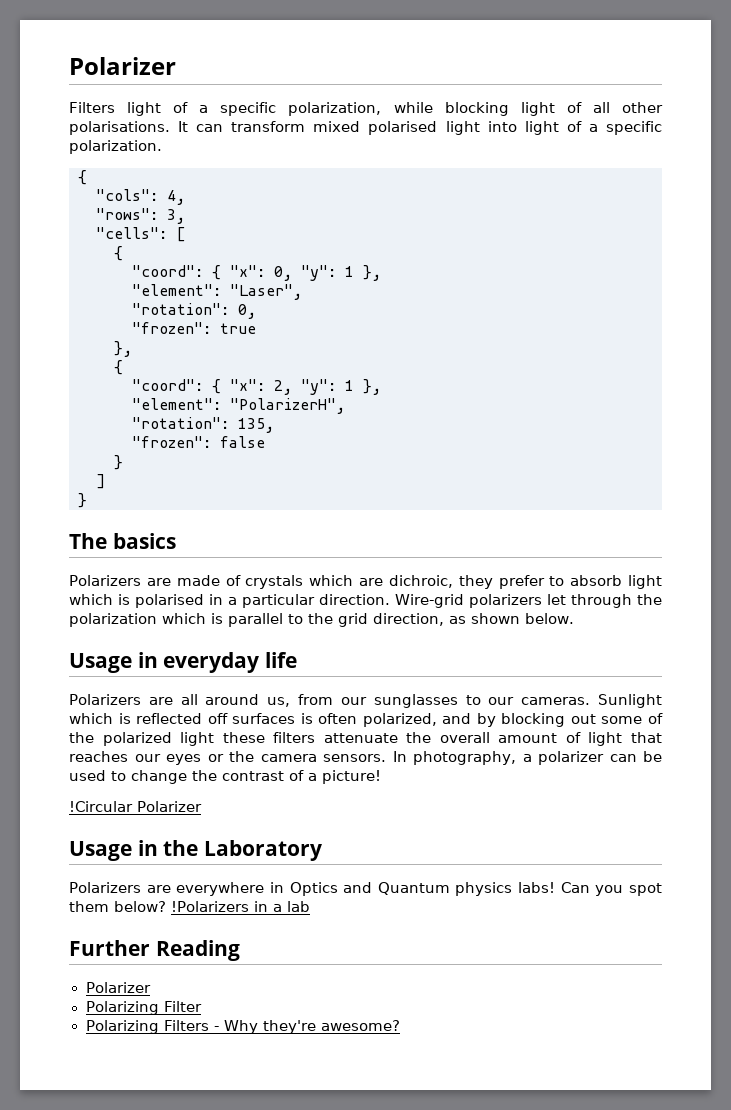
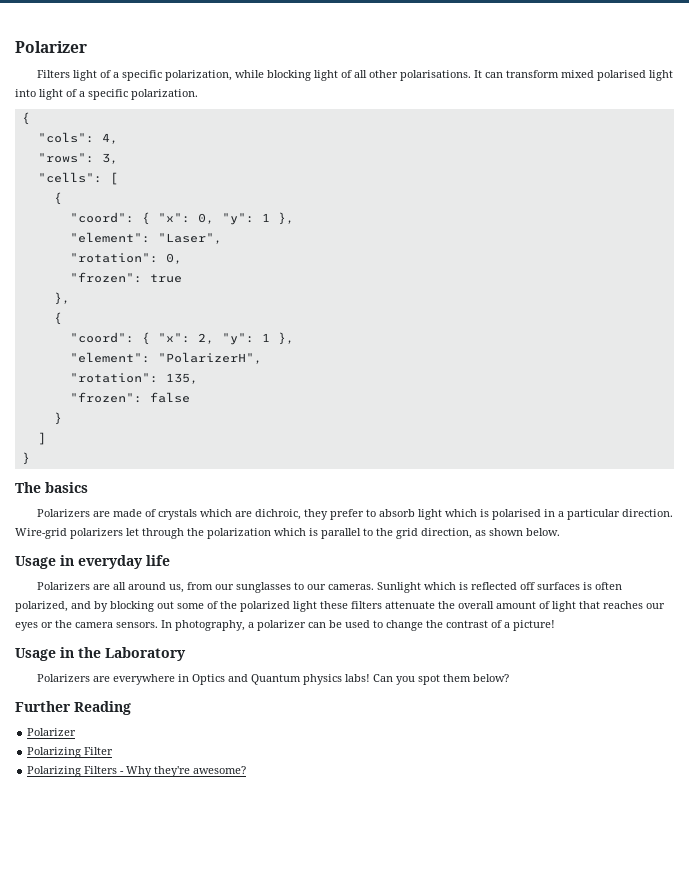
- !Circular Polarizer
- !Polarizers in a lab

